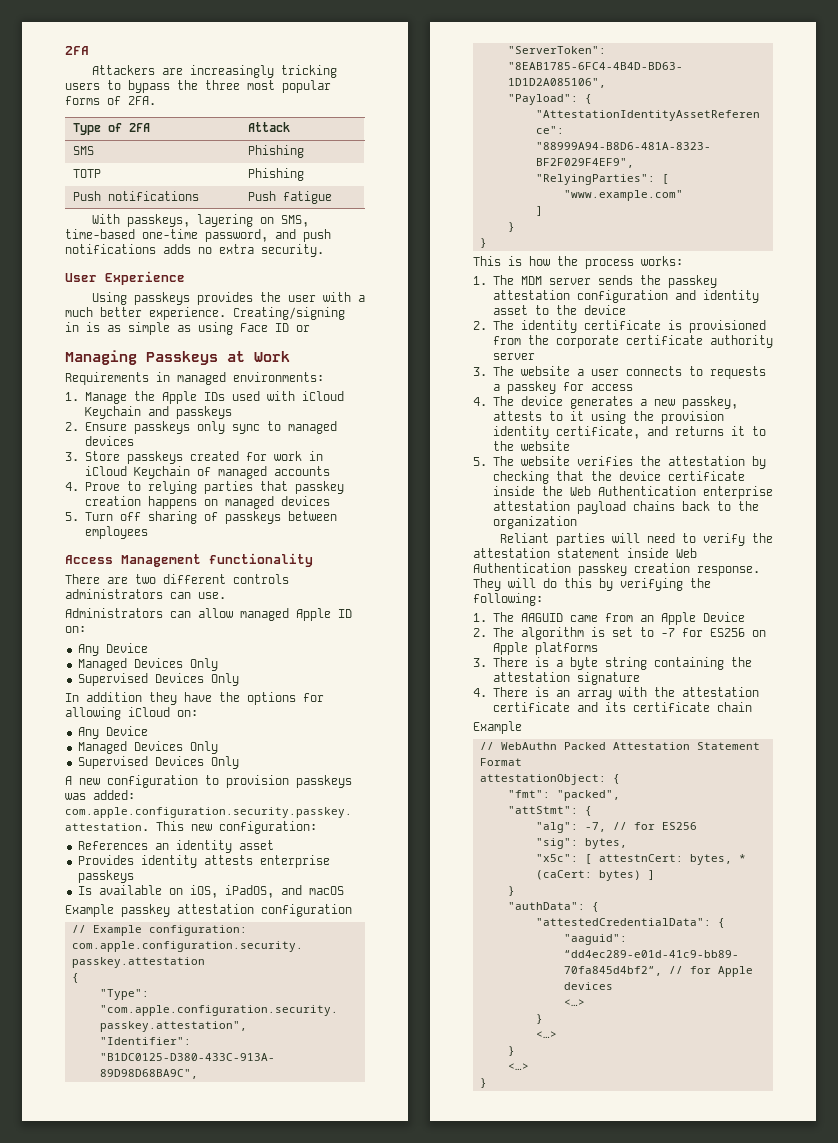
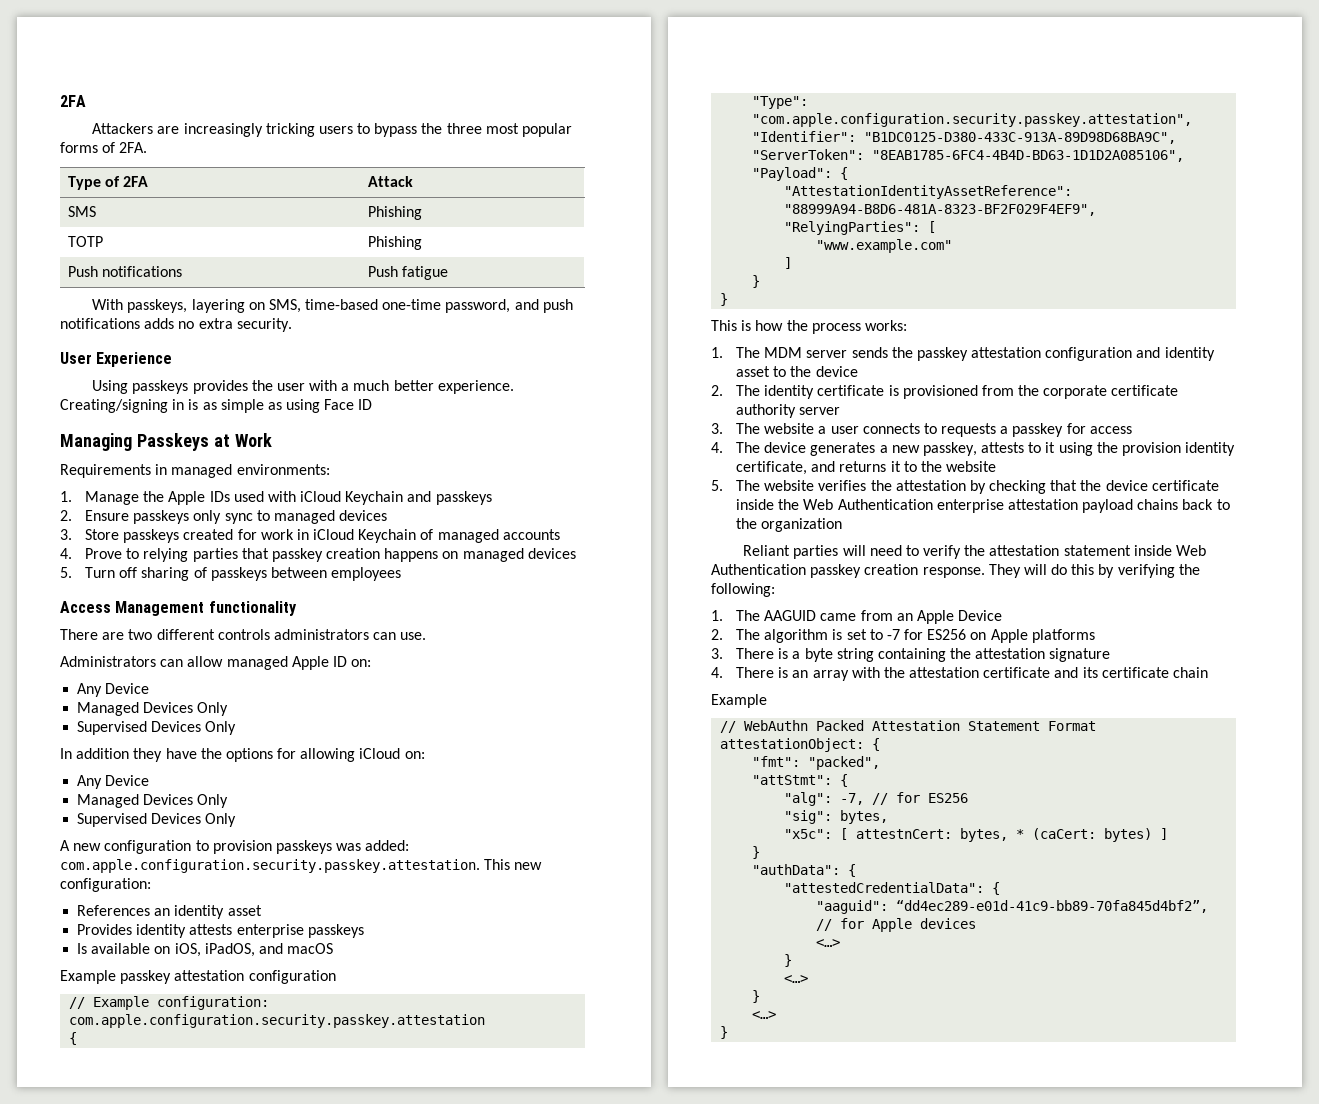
- Creating/signing in is as simple as using Face ID or
+ Creating/signing in is as simple as using Face ID

